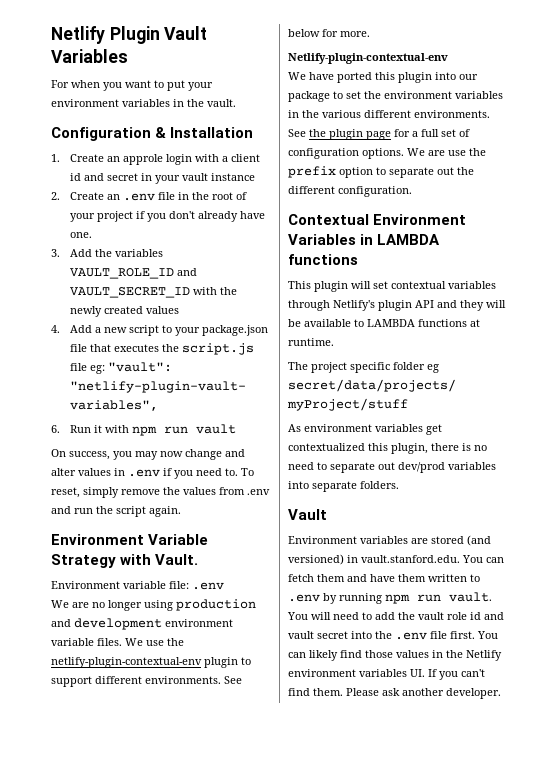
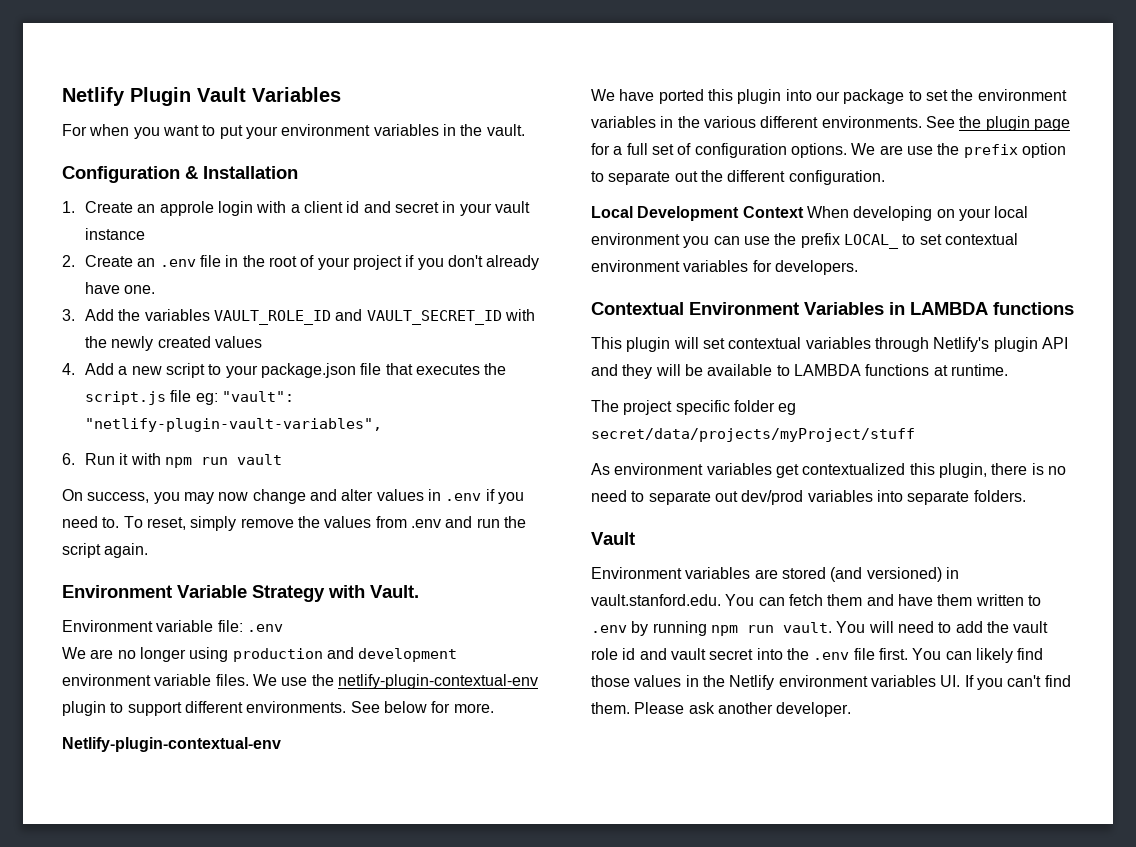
+ Local Development Context When developing on your local environment you can use the prefix LOCAL_ to set contextual environment variables for developers.

